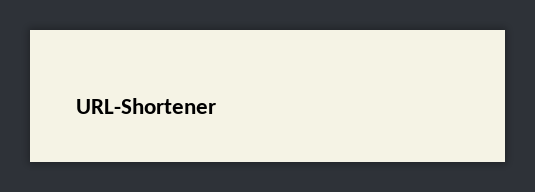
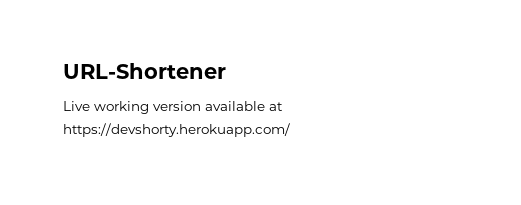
+ Live working version available at https://devshorty.herokuapp.com/

